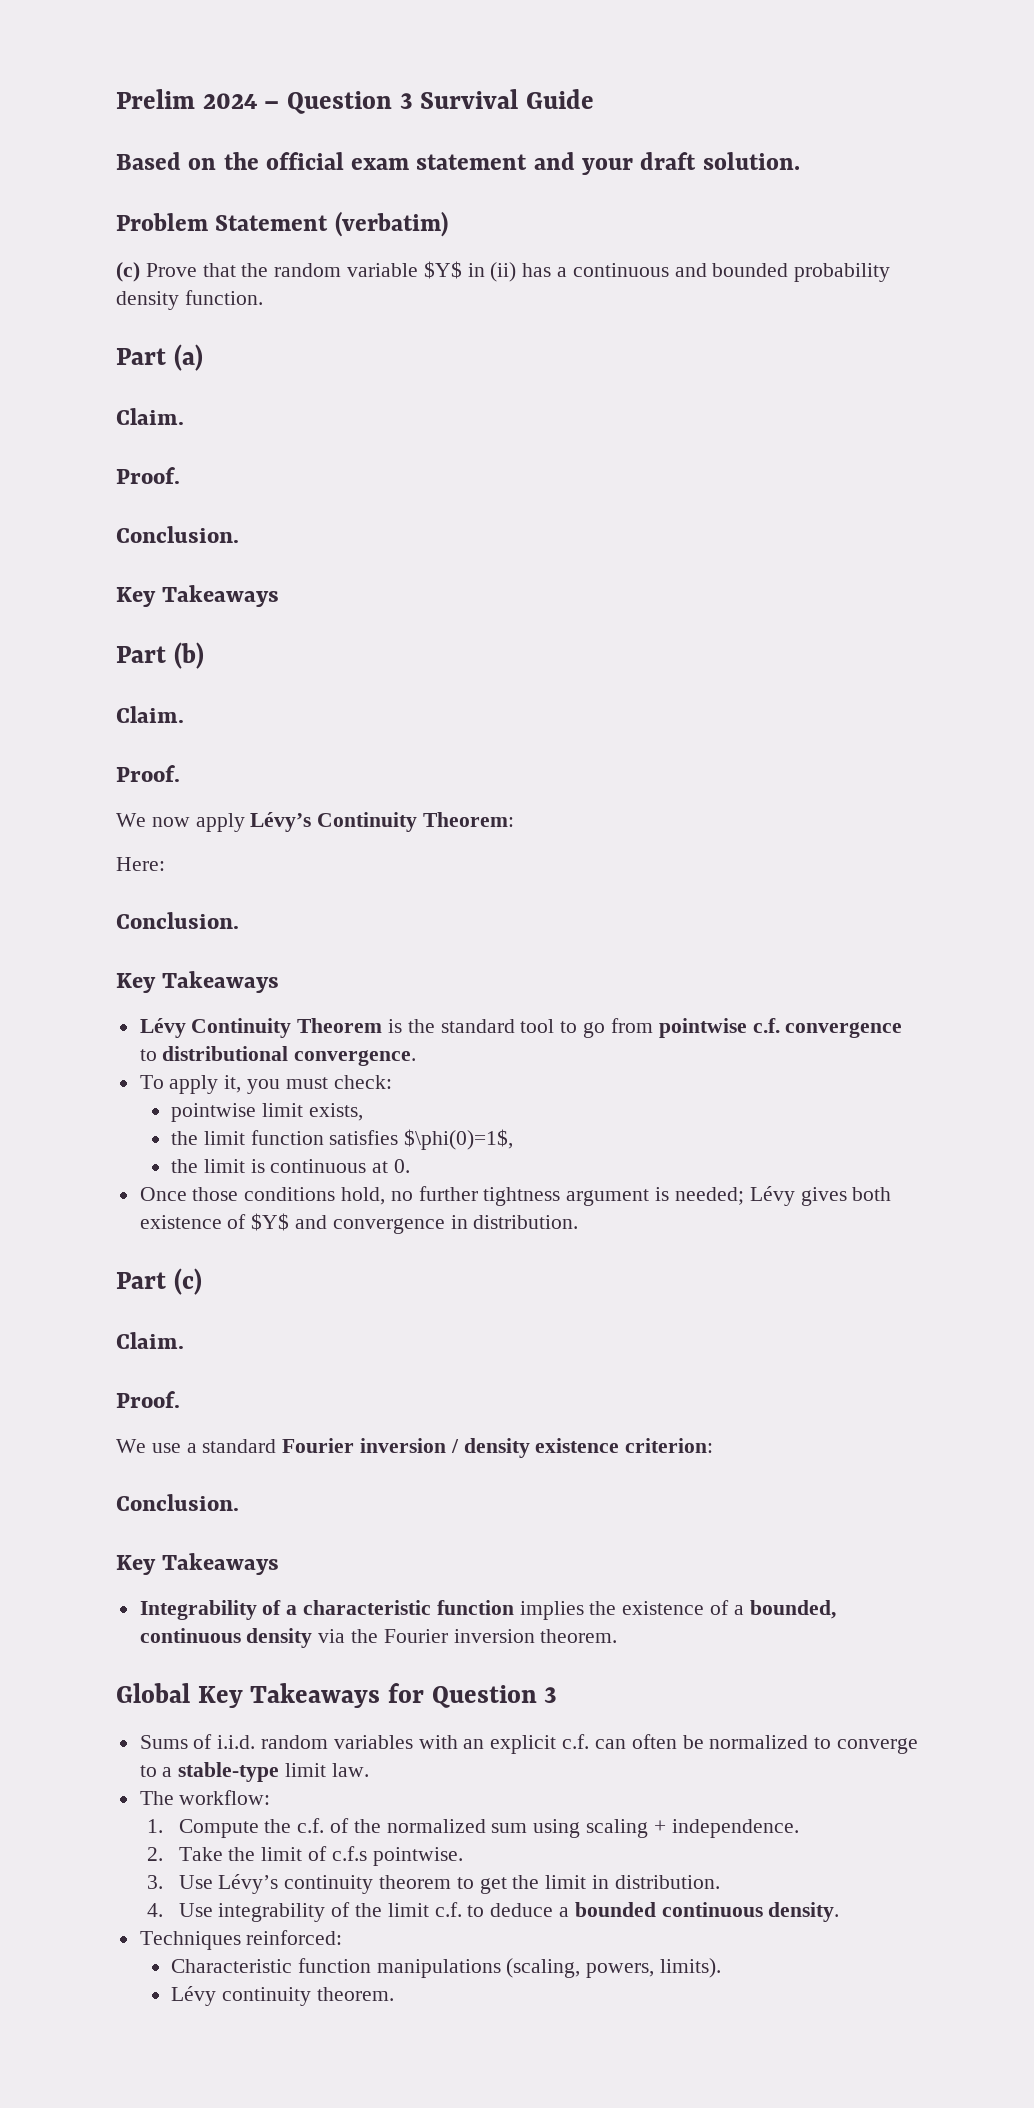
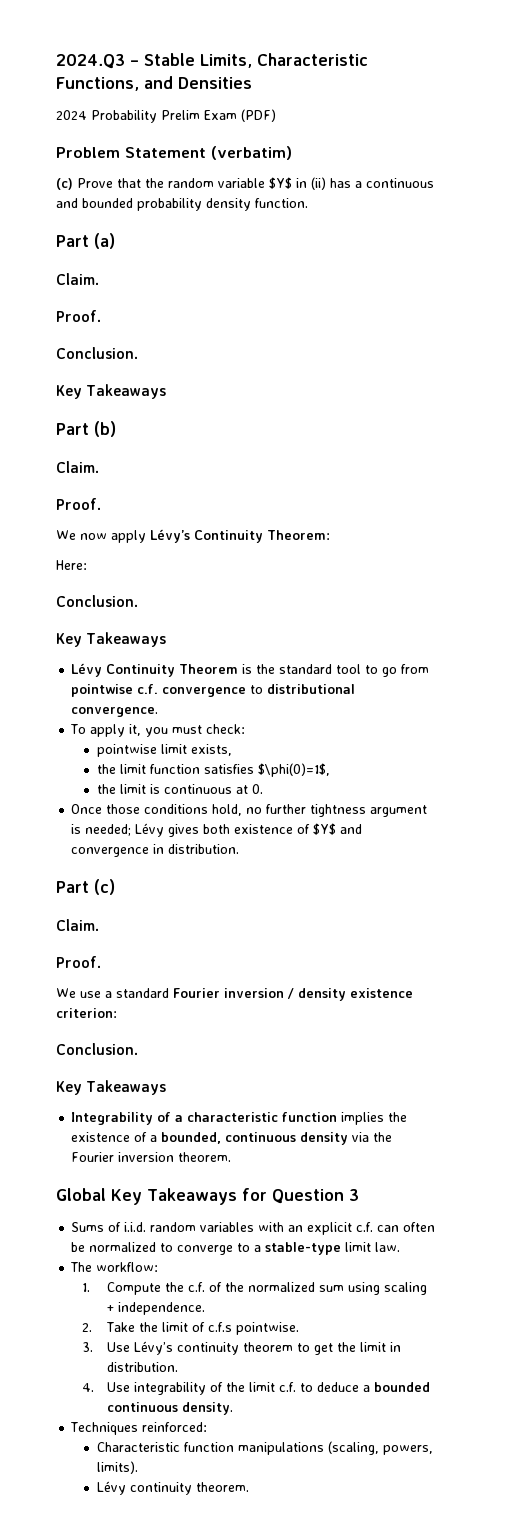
- Prelim 2024 – Question 3 Survival Guide
- Based on the official exam statement and your draft solution.
+ 2024.Q3 – Stable Limits, Characteristic Functions, and Densities
+ 2024 Probability Prelim Exam (PDF)

